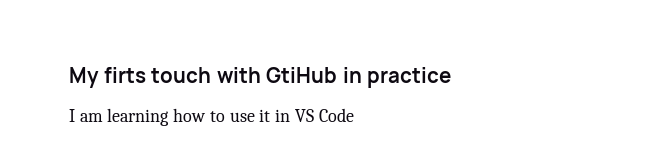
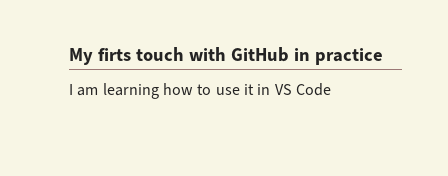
- My firts touch with GtiHub in practice
+ My firts touch with GitHub in practice

